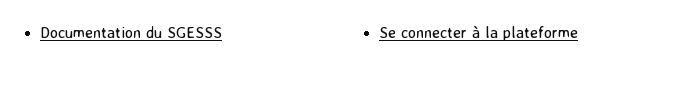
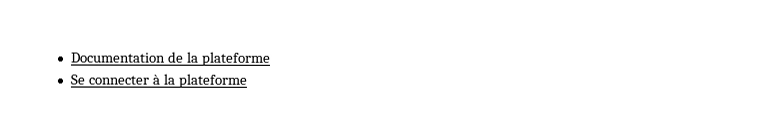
- Documentation du SGESSS
+ Documentation de la plateforme

